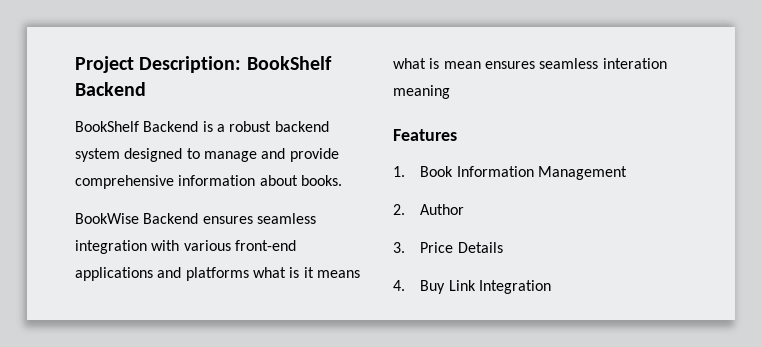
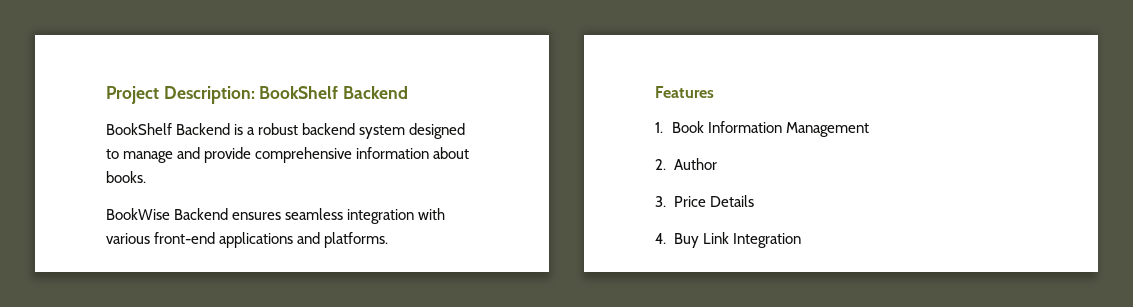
- BookWise Backend ensures seamless integration with various front-end applications and platforms what is it means what is mean ensures seamless interation meaning
+ BookWise Backend ensures seamless integration with various front-end applications and platforms.

